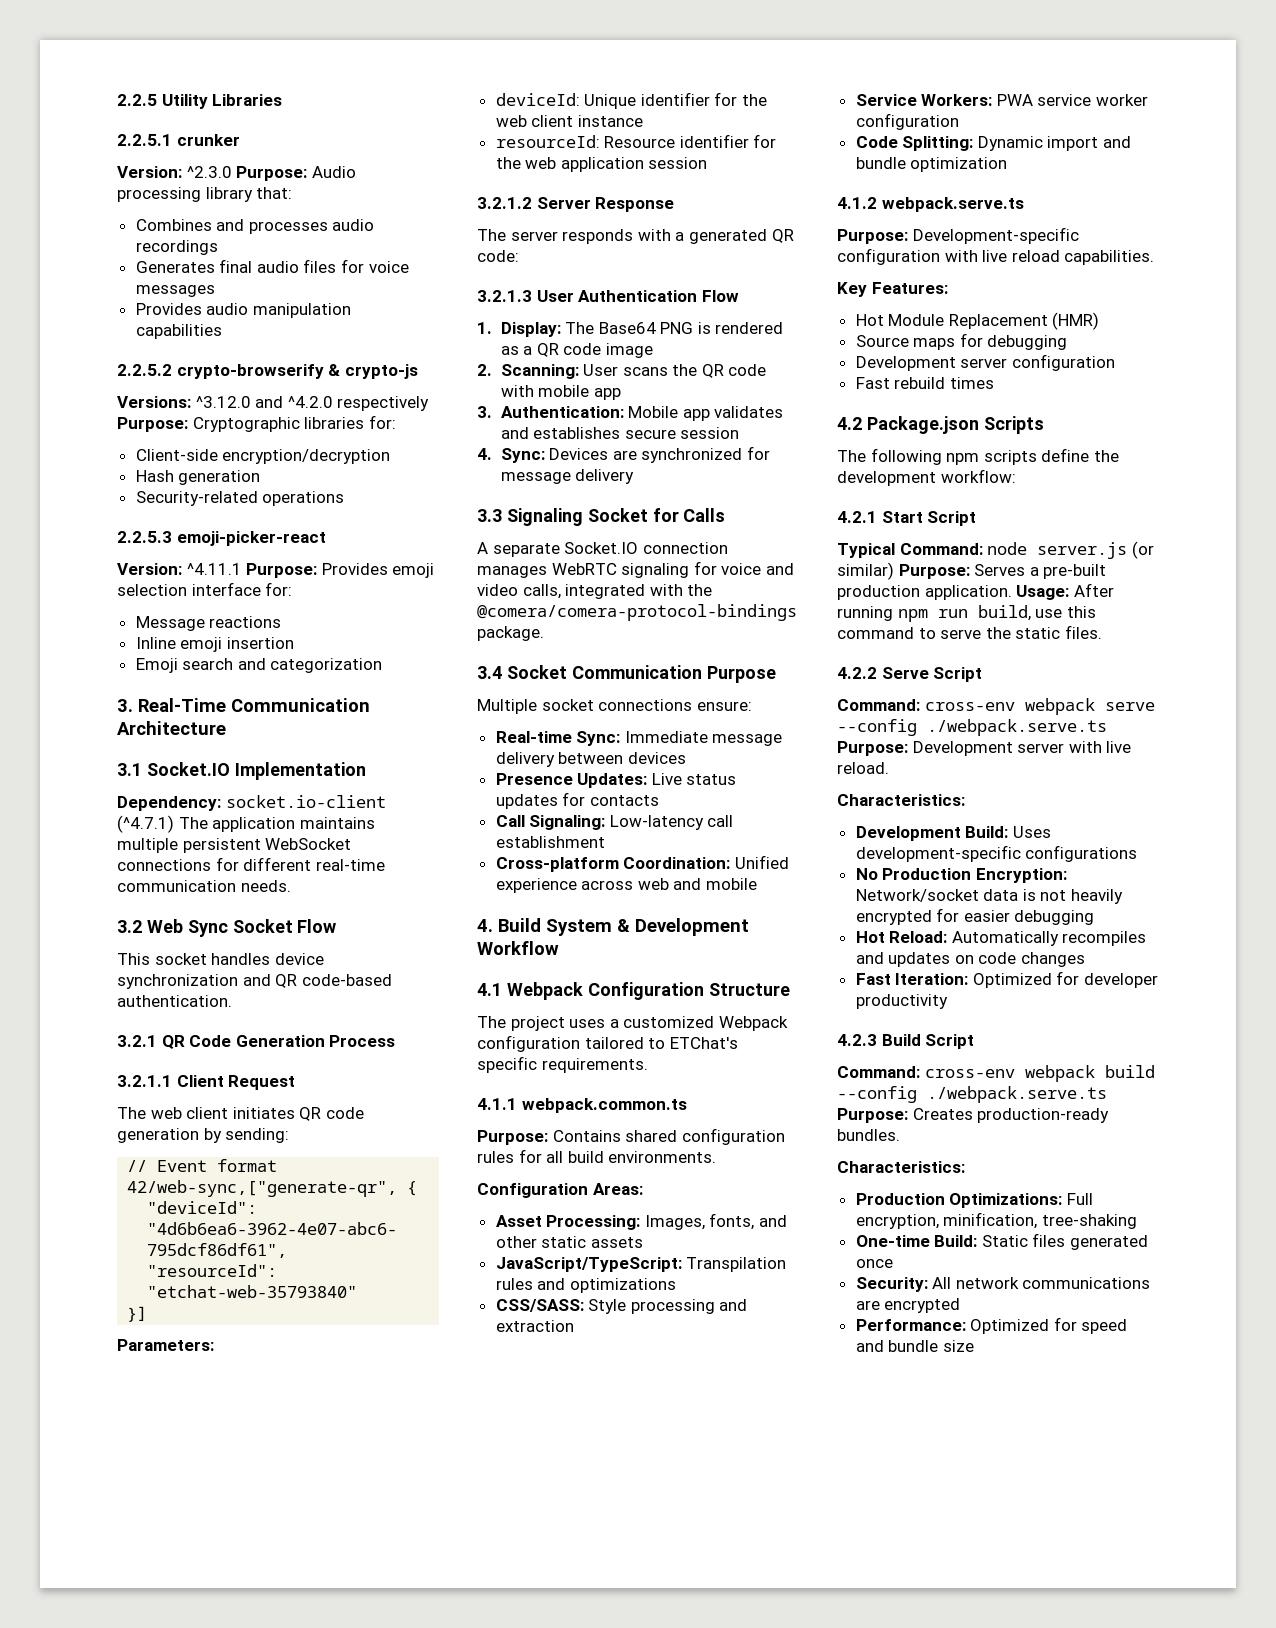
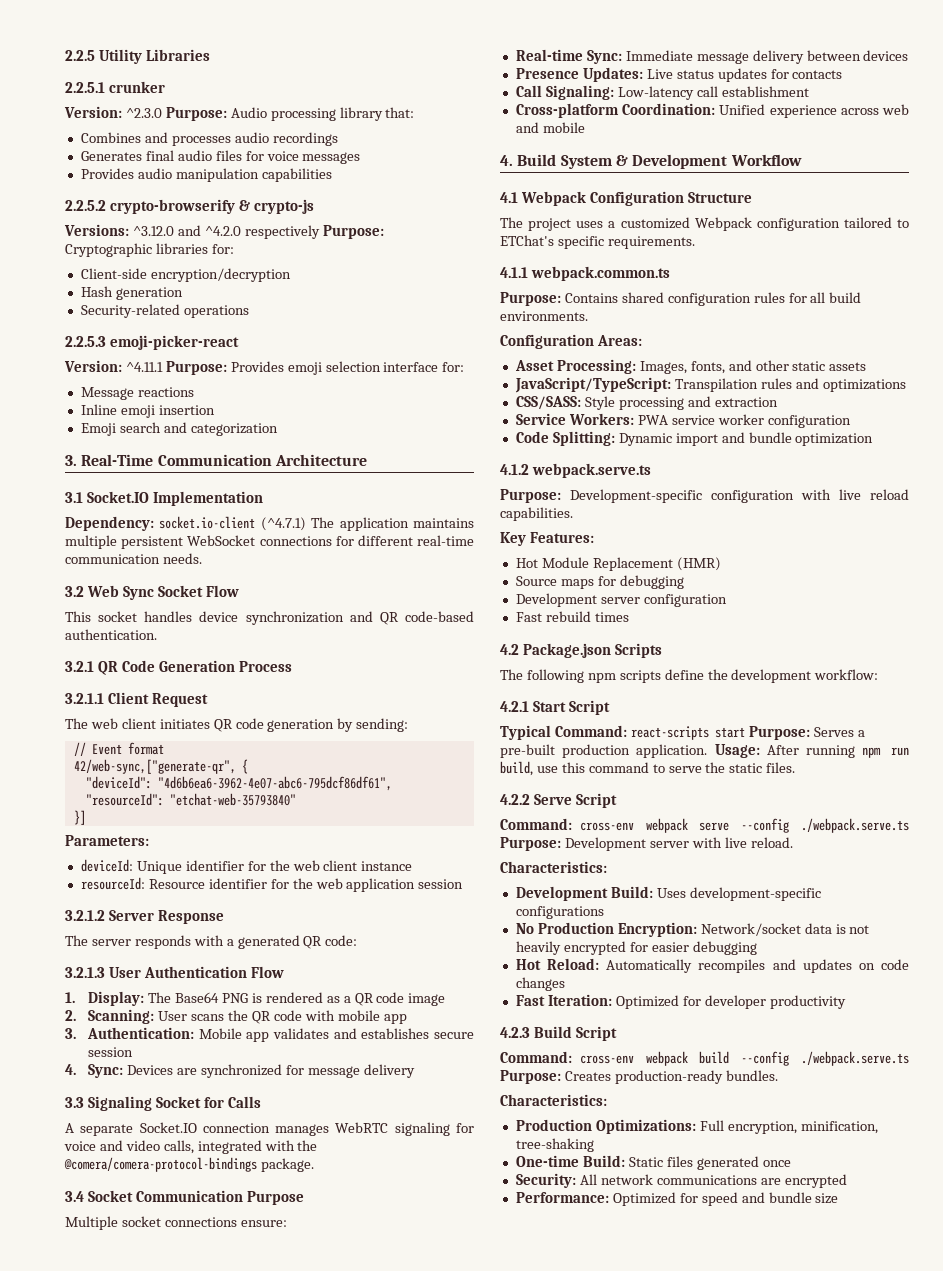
- Typical Command: node server.js (or similar) Purpose: Serves a pre-built production application.
+ Typical Command: react-scripts start Purpose: Serves a pre-built production application.

